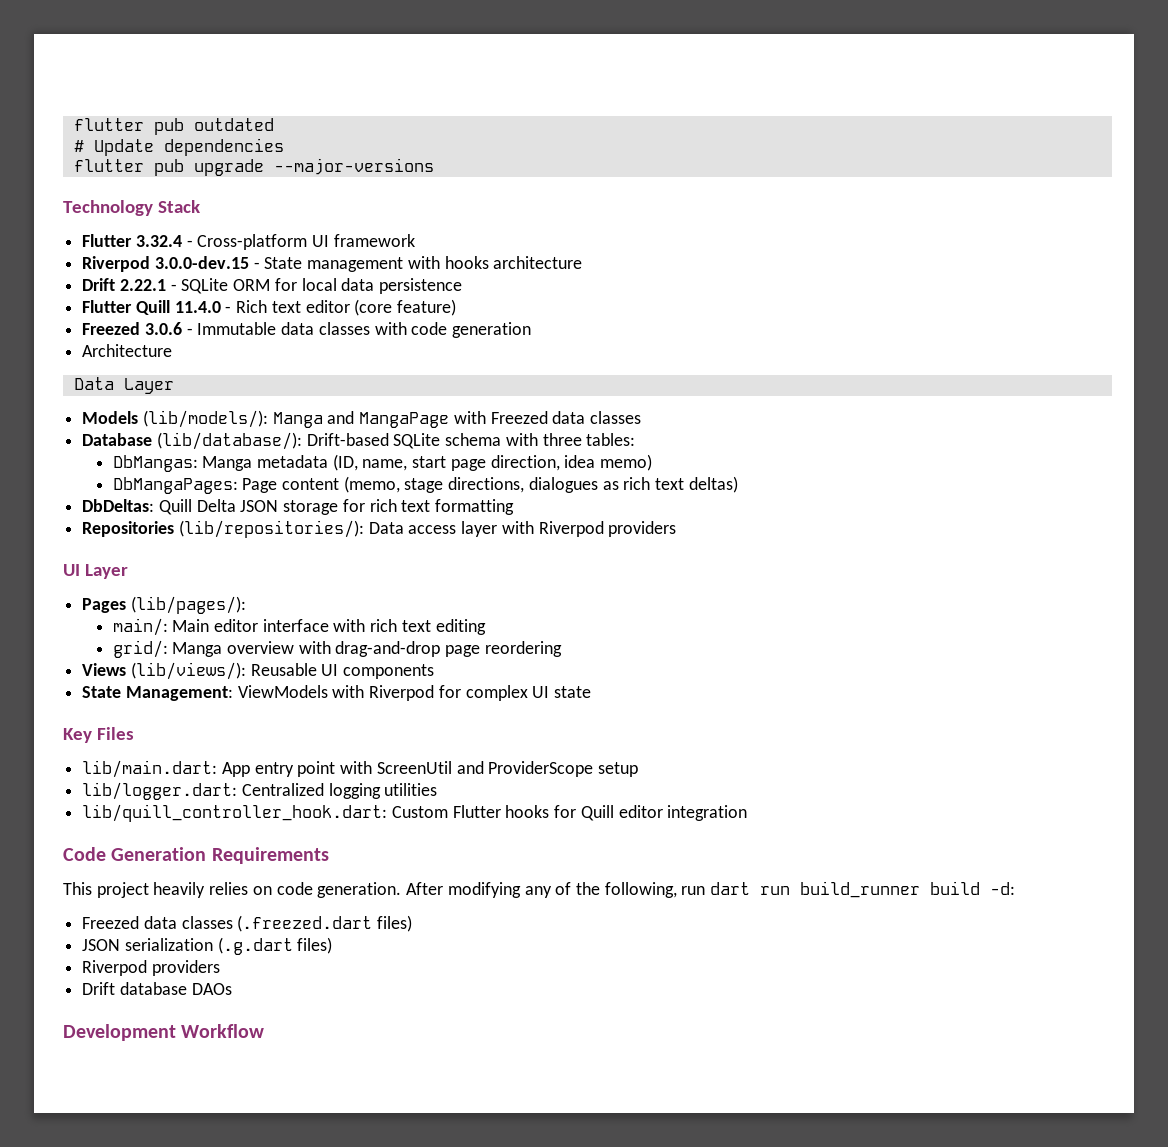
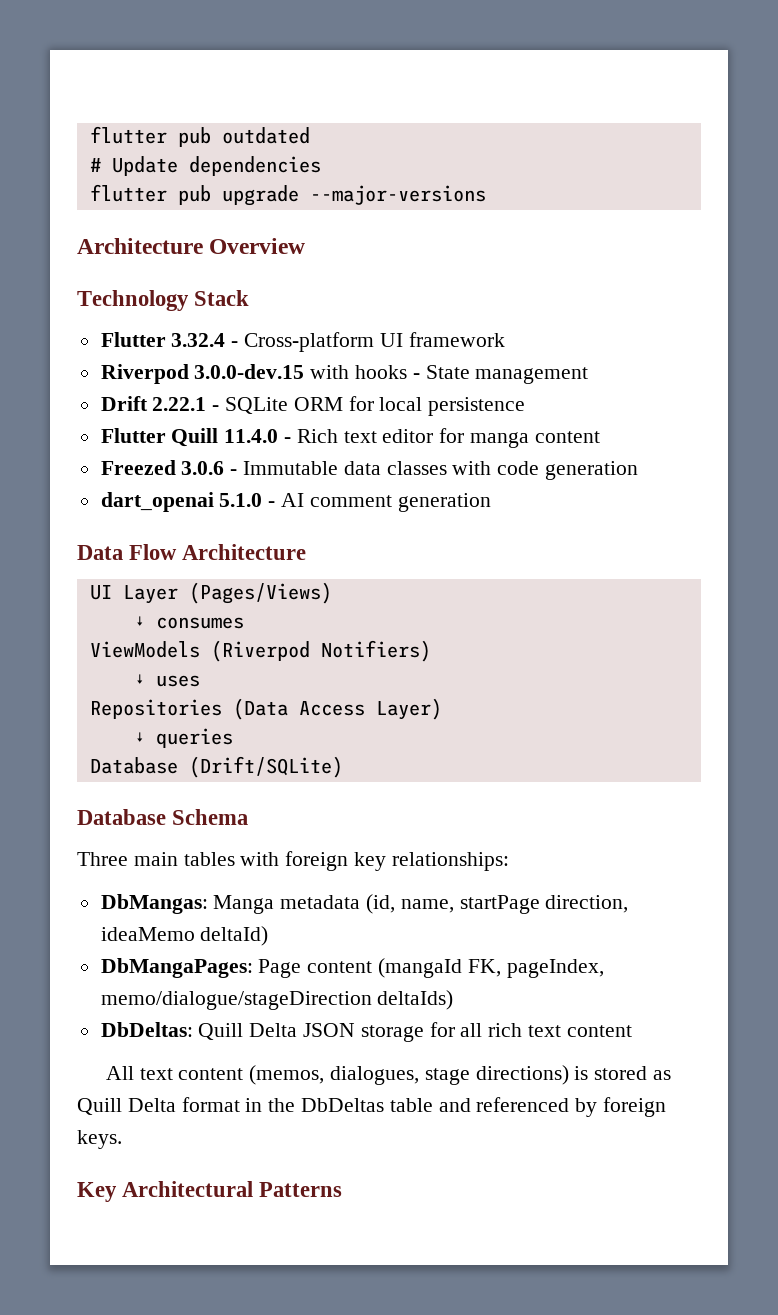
+ Architecture Overview
- Riverpod 3.0.0-dev.15 - State management with hooks architecture
+ Riverpod 3.0.0-dev.15 with hooks - State management
- Drift 2.22.1 - SQLite ORM for local data persistence
+ Drift 2.22.1 - SQLite ORM for local persistence
- Flutter Quill 11.4.0 - Rich text editor (core feature)
+ Flutter Quill 11.4.0 - Rich text editor for manga content
- Architecture
+ dart_openai 5.1.0 - AI comment generation
+ Data Flow Architecture
- Data Layer
- Models (lib/models/): Manga and MangaPage with Freezed data classes
- Database (lib/database/): Drift-based SQLite schema with three tables:
- DbMangas: Manga metadata (ID, name, start page direction, idea memo)
- DbMangaPages: Page content (memo, stage directions, dialogues as rich text deltas)
+ UI Layer (Pages/Views)
+ ↓ consumes
+ ViewModels (Riverpod Notifiers)
+ ↓ uses
+ Repositories (Data Access Layer)
+ ↓ queries
+ Database (Drift/SQLite)
+ Database Schema
+ Three main tables with foreign key relationships:
+ DbMangas: Manga metadata (id, name, startPage direction, ideaMemo deltaId)
+ DbMangaPages: Page content (mangaId FK, pageIndex, memo/dialogue/stageDirection deltaIds)
- DbDeltas: Quill Delta JSON storage for rich text formatting
- Repositories (lib/repositories/): Data access layer with Riverpod providers
- UI Layer
- Pages (lib/pages/):
- main/: Main editor interface with rich text editing
- grid/: Manga overview with drag-and-drop page reordering
- Views (lib/views/): Reusable UI components
- State Management: ViewModels with Riverpod for complex UI state
- Key Files
- lib/main.dart: App entry point with ScreenUtil and ProviderScope setup
- lib/logger.dart: Centralized logging utilities
- lib/quill_controller_hook.dart: Custom Flutter hooks for Quill editor integration
- Code Generation Requirements
- This project heavily relies on code generation. After modifying any of the following, run dart run build_runner build -d:
- Freezed data classes (.freezed.dart files)
- JSON serialization (.g.dart files)
- Riverpod providers
- Drift database DAOs
- Development Workflow
+ DbDeltas: Quill Delta JSON storage for all rich text content
+ All text content (memos, dialogues, stage directions) is stored as Quill Delta format in the DbDeltas table and referenced by foreign keys.
+ Key Architectural Patterns

